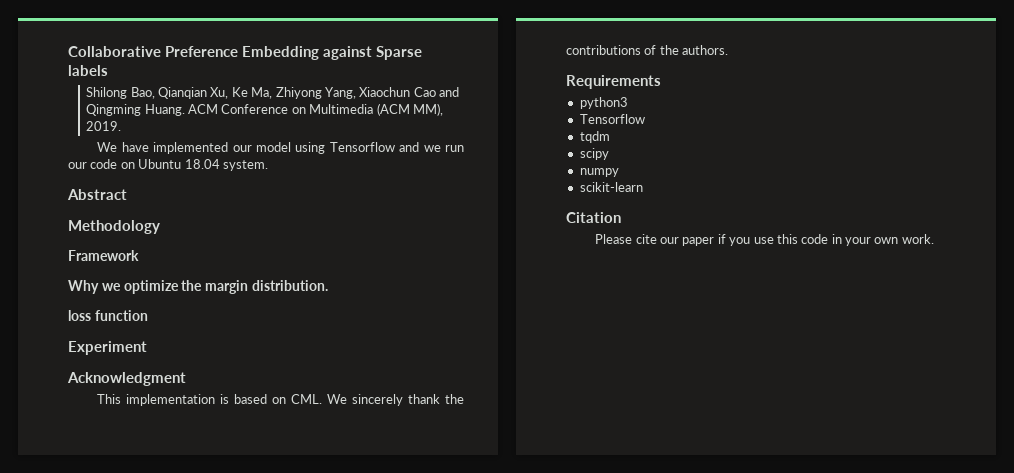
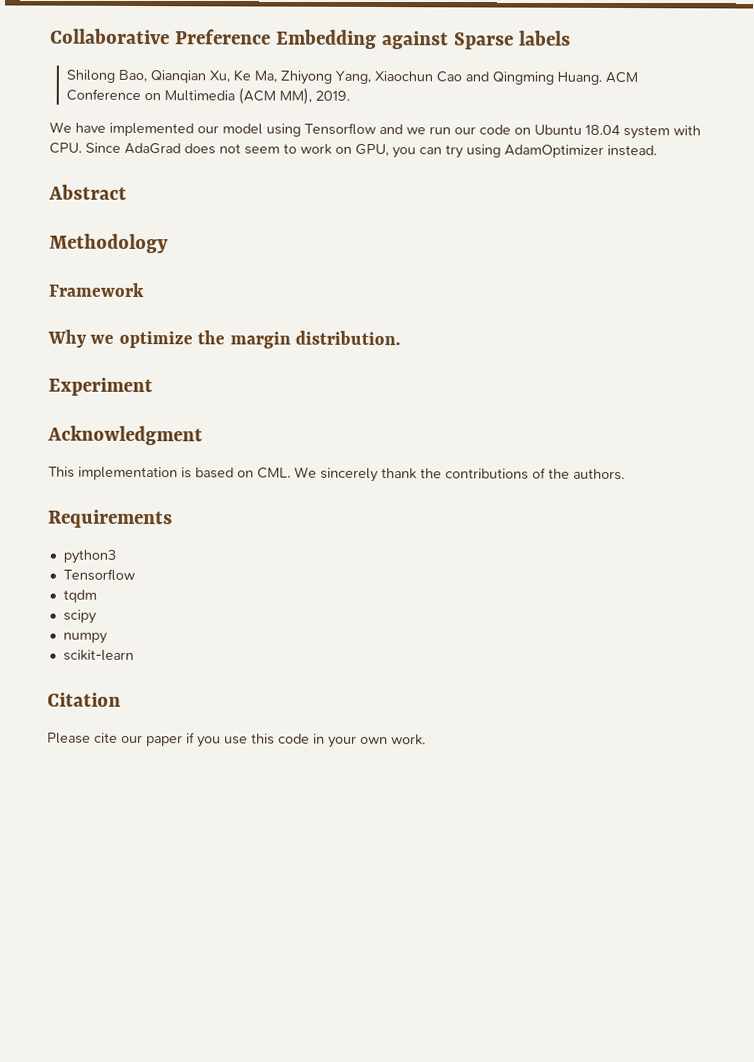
- We have implemented our model using Tensorflow and we run our code on Ubuntu 18.04 system.
+ We have implemented our model using Tensorflow and we run our code on Ubuntu 18.04 system with CPU. Since AdaGrad does not seem to work on GPU, you can try using AdamOptimizer instead.
- loss function

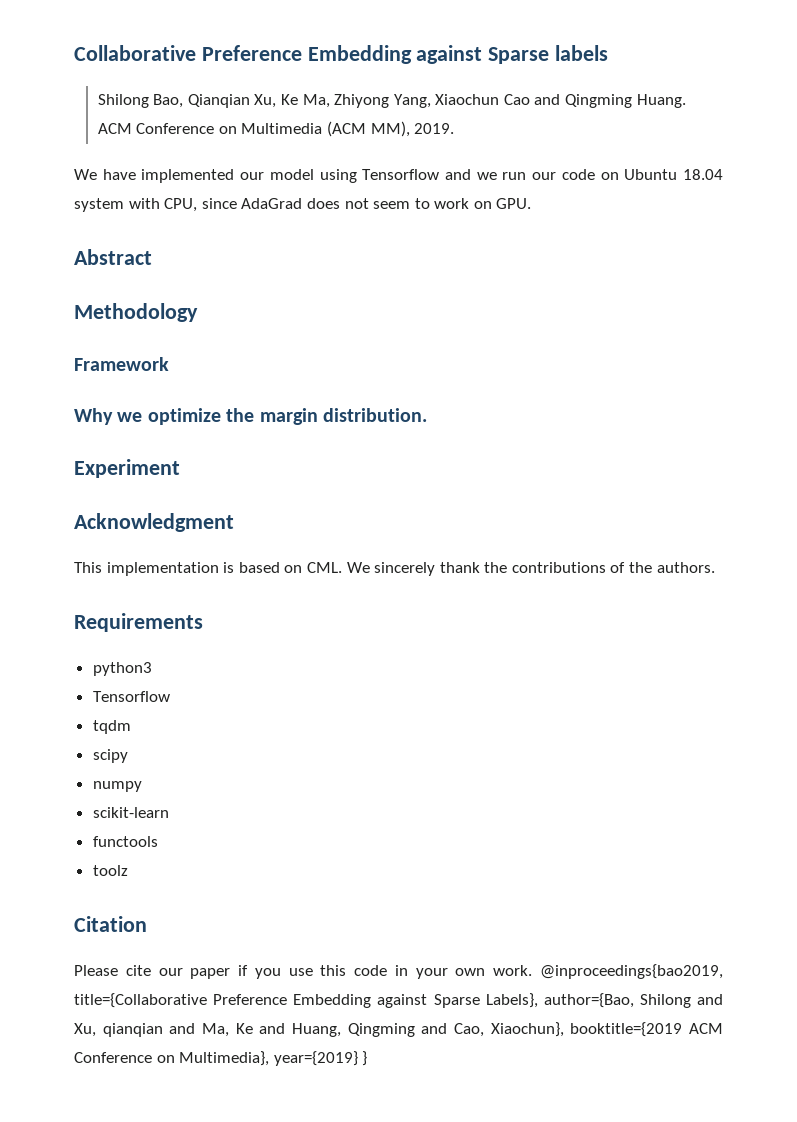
- We have implemented our model using Tensorflow and we run our code on Ubuntu 18.04 system with CPU. Since AdaGrad does not seem to work on GPU, you can try using AdamOptimizer instead.
+ We have implemented our model using Tensorflow and we run our code on Ubuntu 18.04 system with CPU, since AdaGrad does not seem to work on GPU.
+ functools
+ toolz
+ @inproceedings{bao2019, title={Collaborative Preference Embedding against Sparse Labels}, author={Bao, Shilong and Xu, qianqian and Ma, Ke and Huang, Qingming and Cao, Xiaochun}, booktitle={2019 ACM Conference on Multimedia}, year={2019} }

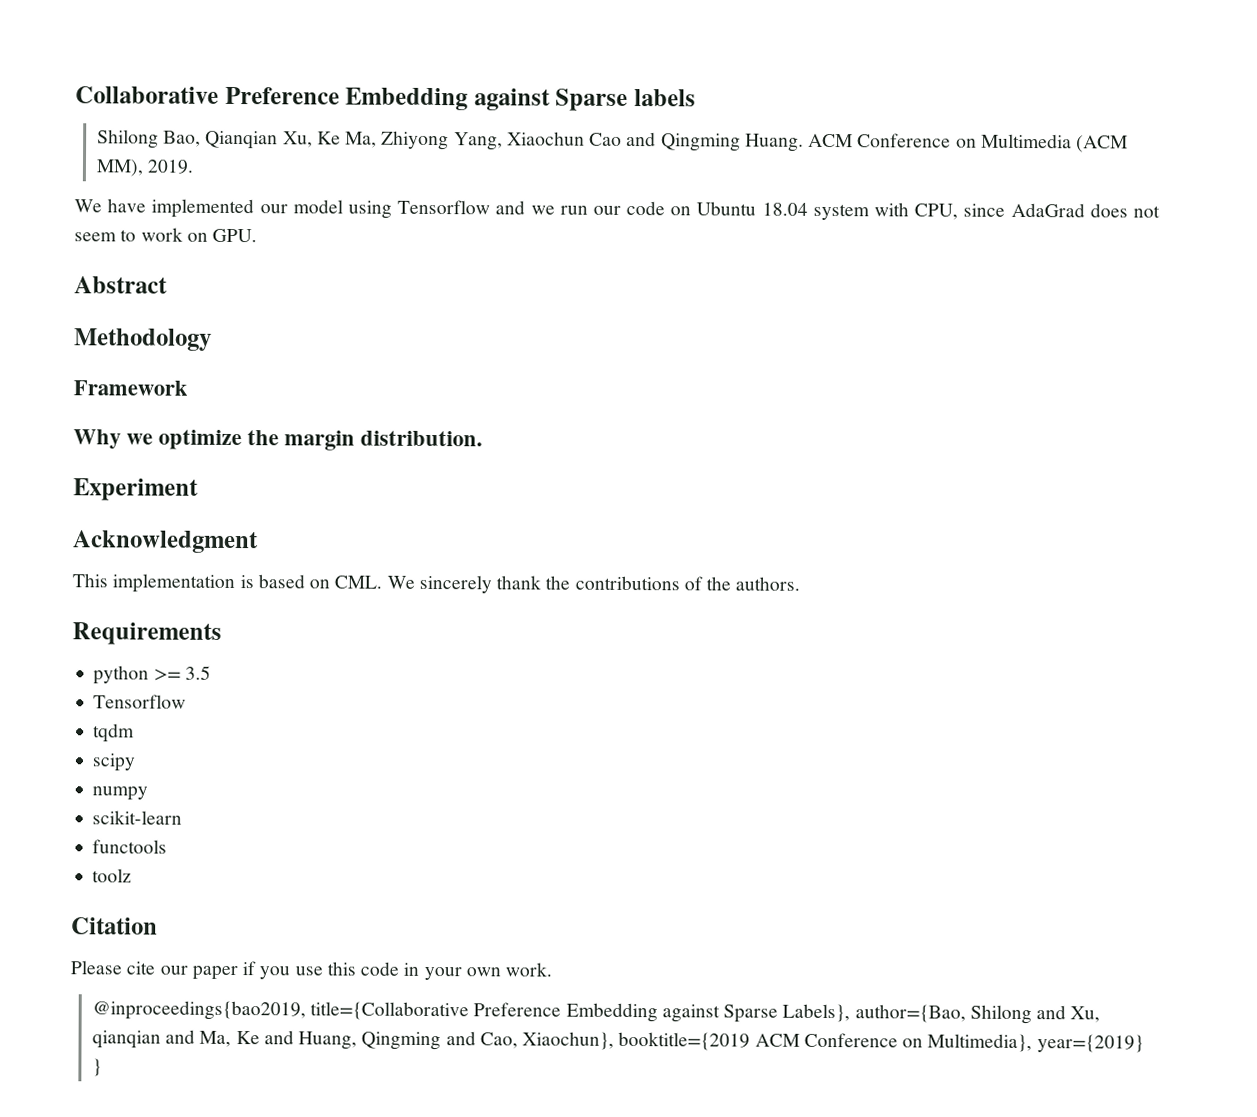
- python3
+ python >= 3.5
- Please cite our paper if you use this code in your own work. @inproceedings{bao2019, title={Collaborative Preference Embedding against Sparse Labels}, author={Bao, Shilong and Xu, qianqian and Ma, Ke and Huang, Qingming and Cao, Xiaochun}, booktitle={2019 ACM Conference on Multimedia}, year={2019} }
+ Please cite our paper if you use this code in your own work.
+ @inproceedings{bao2019, title={Collaborative Preference Embedding against Sparse Labels}, author={Bao, Shilong and Xu, qianqian and Ma, Ke and Huang, Qingming and Cao, Xiaochun}, booktitle={2019 ACM Conference on Multimedia}, year={2019} }

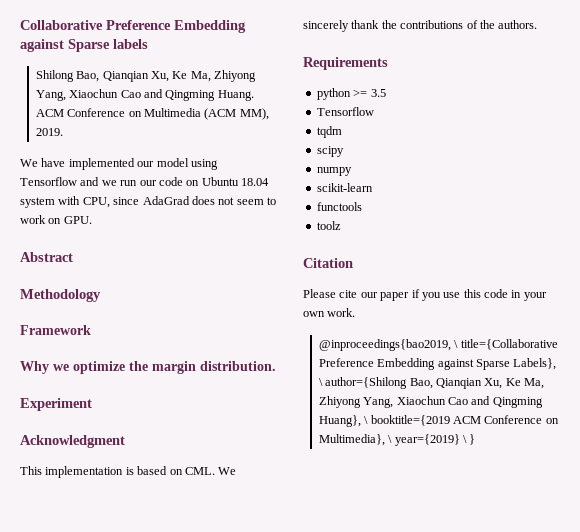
- @inproceedings{bao2019, title={Collaborative Preference Embedding against Sparse Labels}, author={Bao, Shilong and Xu, qianqian and Ma, Ke and Huang, Qingming and Cao, Xiaochun}, booktitle={2019 ACM Conference on Multimedia}, year={2019} }
+ @inproceedings{bao2019, \ title={Collaborative Preference Embedding against Sparse Labels}, \ author={Shilong Bao, Qianqian Xu, Ke Ma, Zhiyong Yang, Xiaochun Cao and Qingming Huang}, \ booktitle={2019 ACM Conference on Multimedia}, \ year={2019} \ }

